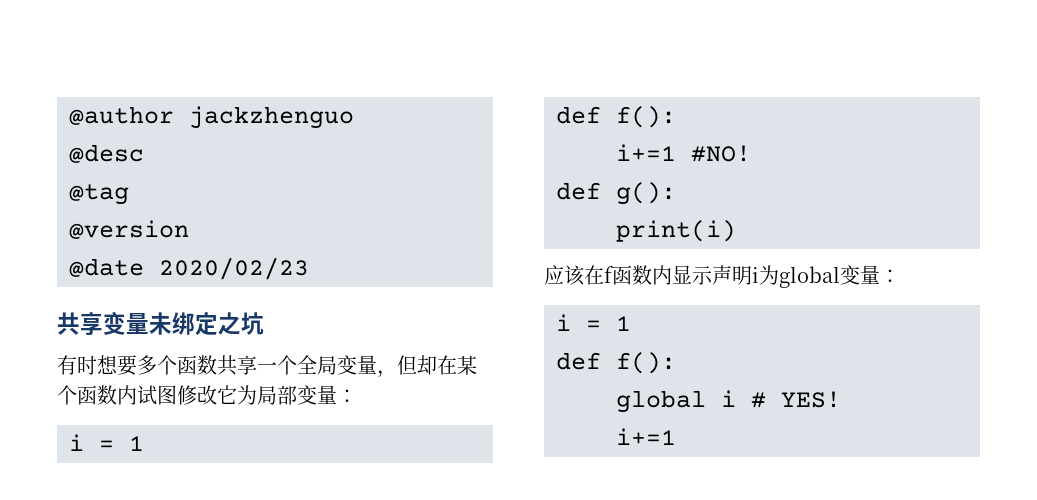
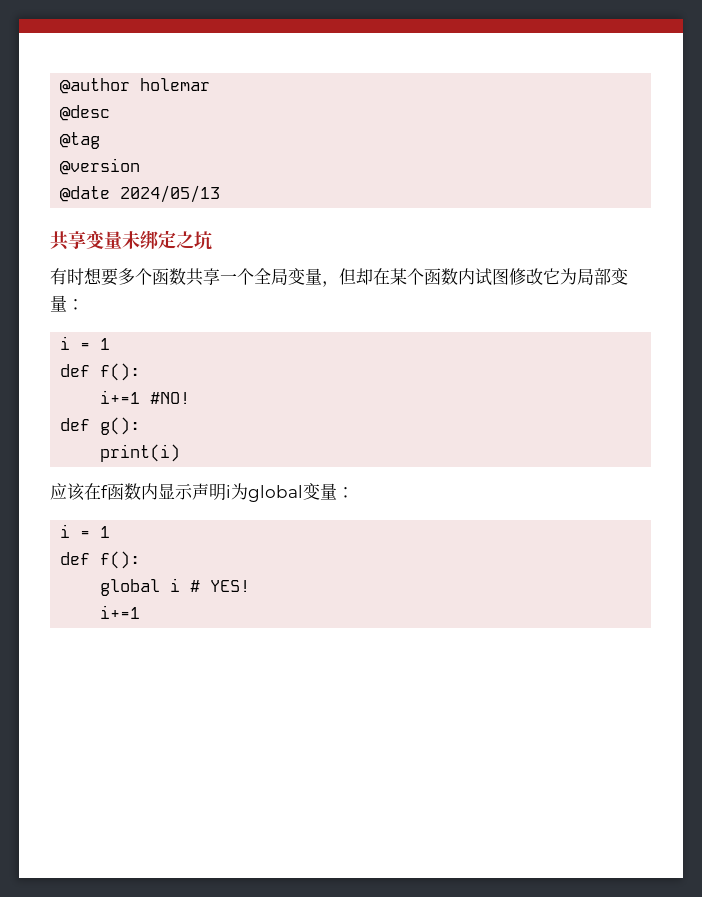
- @author jackzhenguo
+ @author holemar
- @date 2020/02/23
+ @date 2024/05/13

